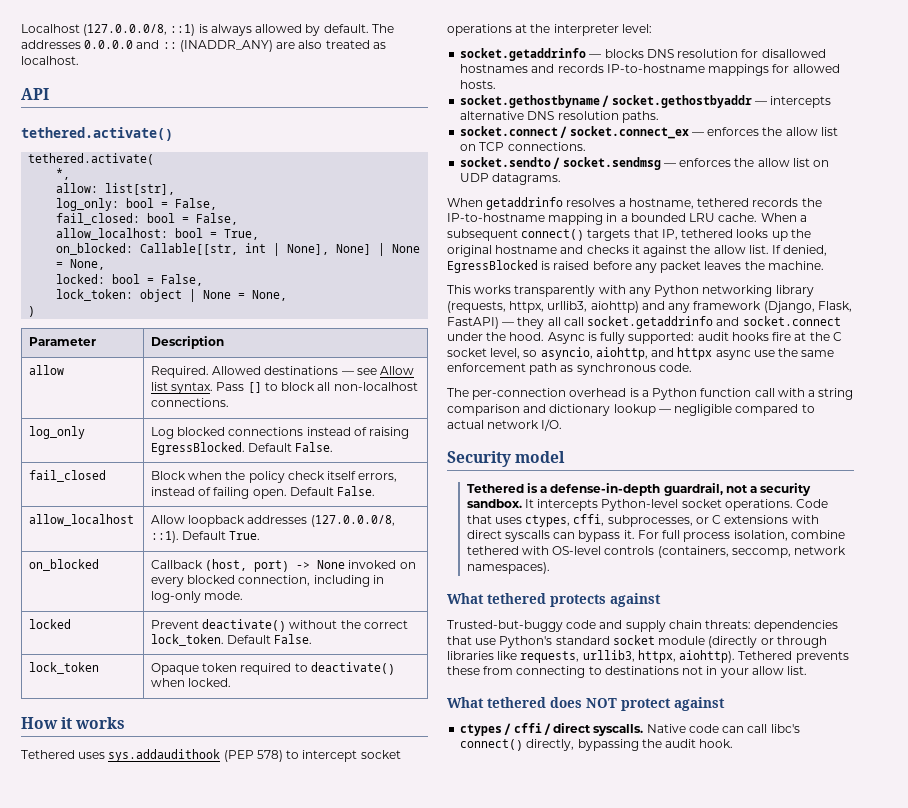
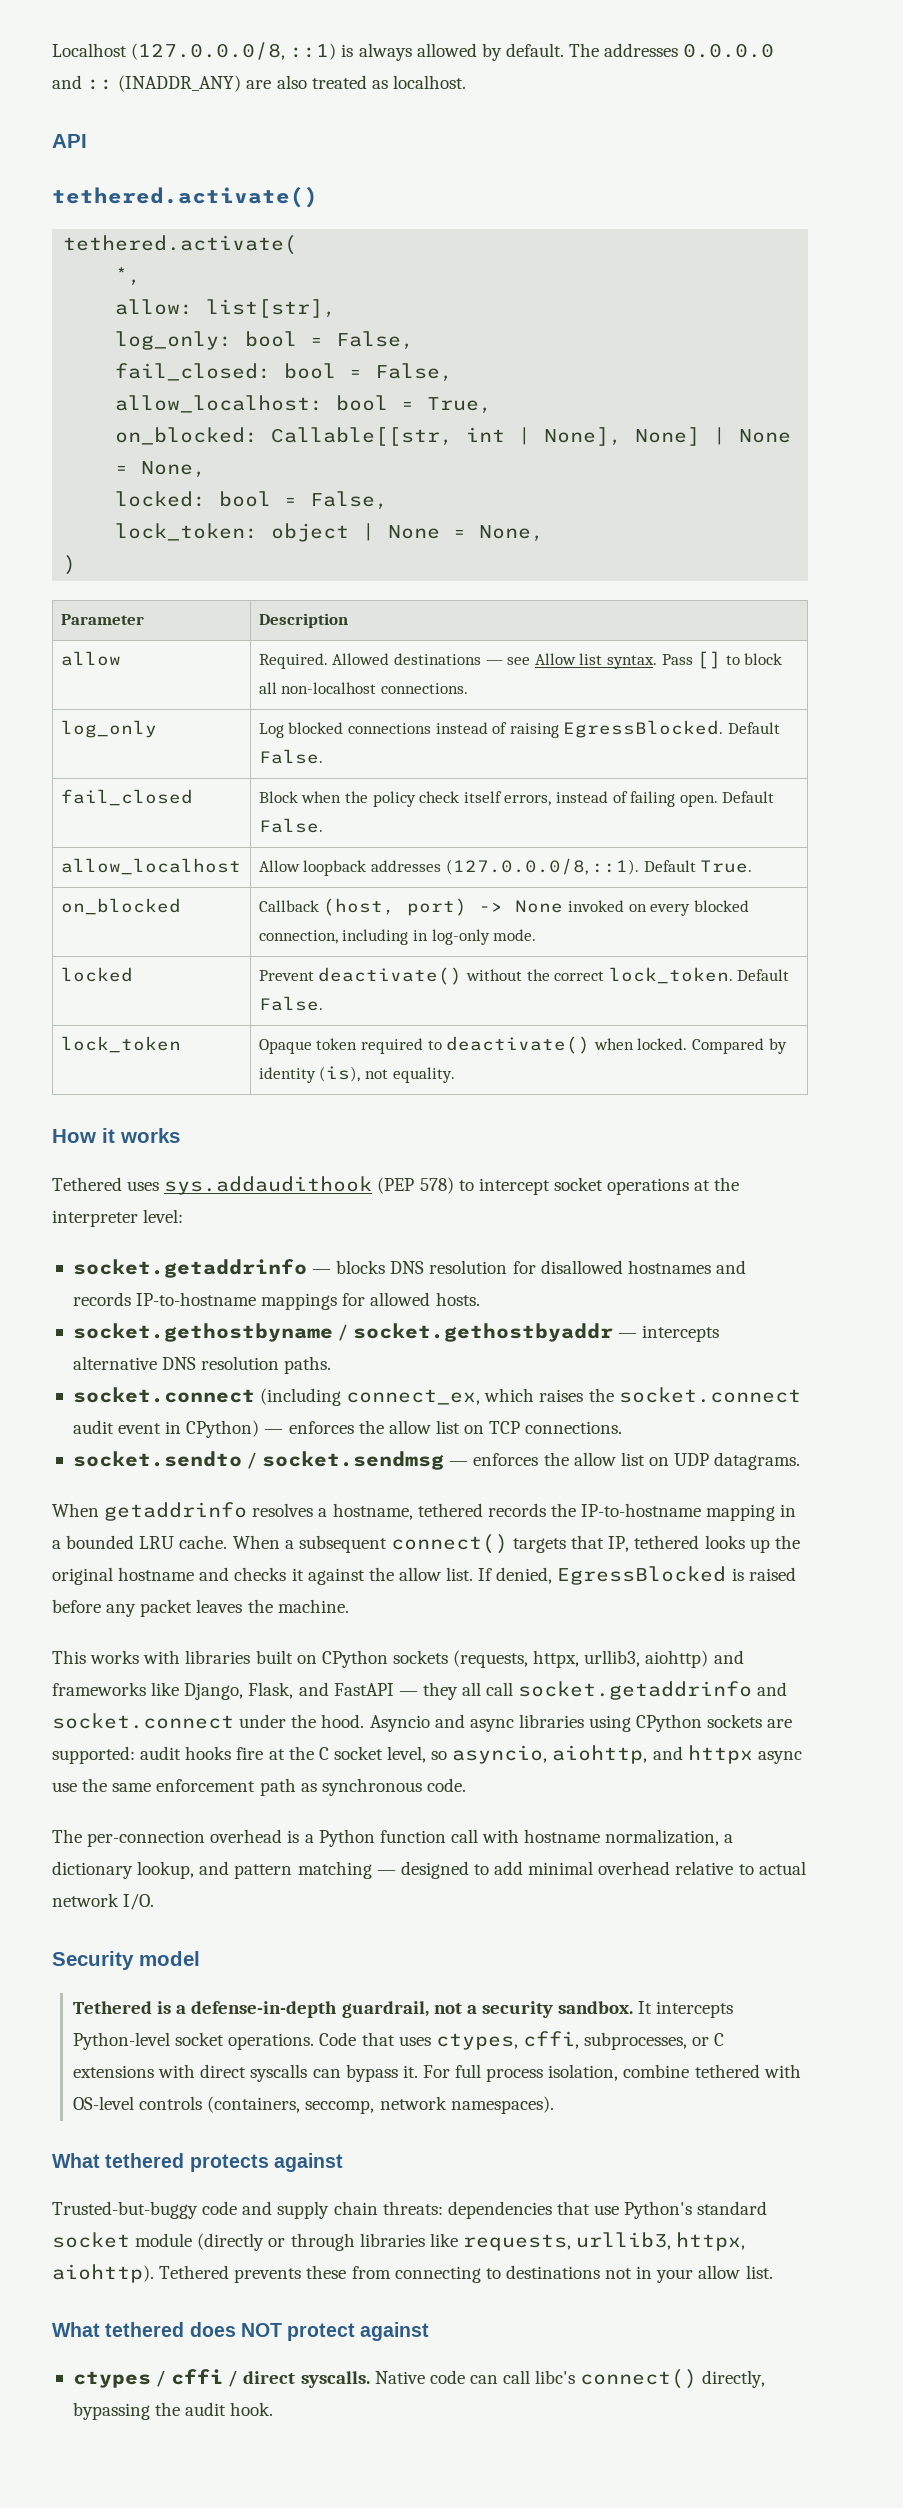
- lock_token | Opaque token required to deactivate() when locked.
+ lock_token | Opaque token required to deactivate() when locked. Compared by identity (is), not equality.
- socket.connect / socket.connect_ex — enforces the allow list on TCP connections.
+ socket.connect (including connect_ex, which raises the socket.connect audit event in CPython) — enforces the allow list on TCP connections.
- This works transparently with any Python networking library (requests, httpx, urllib3, aiohttp) and any framework (Django, Flask, FastAPI) — they all call socket.getaddrinfo and socket.connect under the hood.
+ This works with libraries built on CPython sockets (requests, httpx, urllib3, aiohttp) and frameworks like Django, Flask, and FastAPI — they all call socket.getaddrinfo and socket.connect under the hood.
- Async is fully supported: audit hooks fire at the C socket level, so asyncio, aiohttp, and httpx async use the same enforcement path as synchronous code.
+ Asyncio and async libraries using CPython sockets are supported: audit hooks fire at the C socket level, so asyncio, aiohttp, and httpx async use the same enforcement path as synchronous code.
- The per-connection overhead is a Python function call with a string comparison and dictionary lookup — negligible compared to actual network I/O.
+ The per-connection overhead is a Python function call with hostname normalization, a dictionary lookup, and pattern matching — designed to add minimal overhead relative to actual network I/O.

